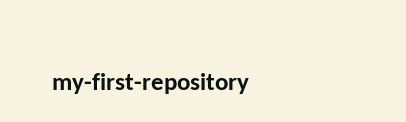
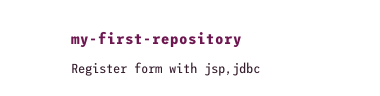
+ Register form with jsp,jdbc

